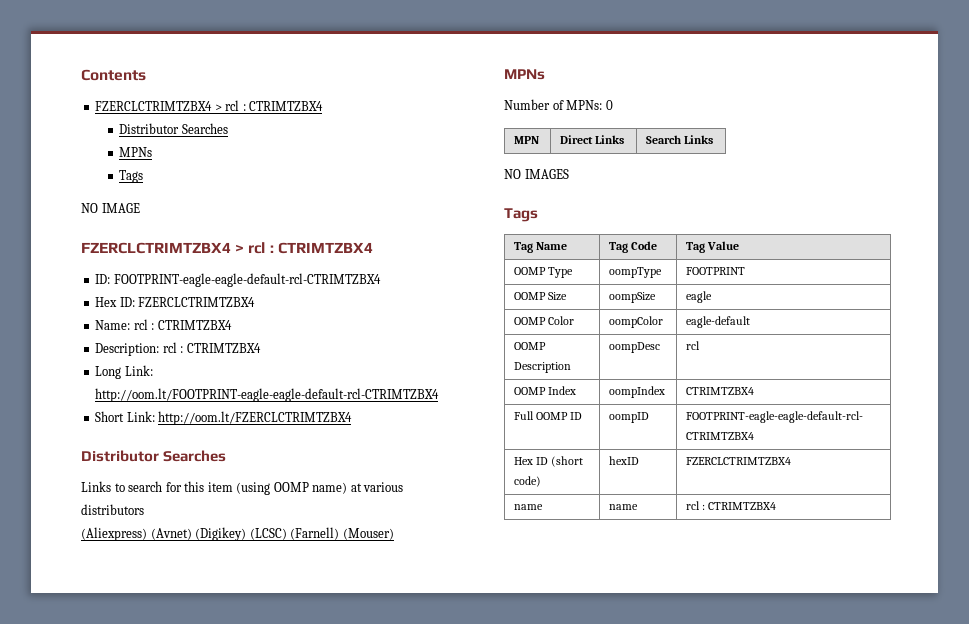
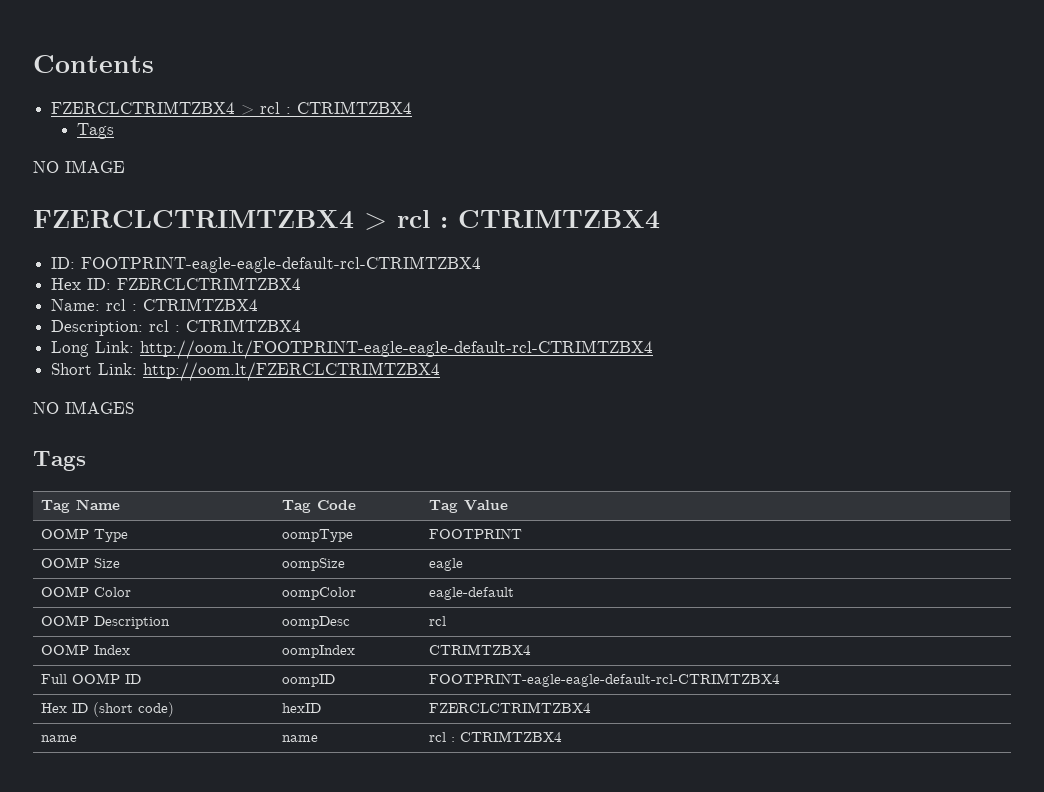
  Contents
  FZERCLCTRIMTZBX4 > rcl : CTRIMTZBX4
- Distributor Searches
- MPNs
  Short Link: http://oom.lt/FZERCLCTRIMTZBX4
- Distributor Searches
- Links to search for this item (using OOMP name) at various distributors
- (Aliexpress) (Avnet) (Digikey) (LCSC) (Farnell) (Mouser)
- MPNs
- Number of MPNs: 0
- MPN | Direct Links | Search Links

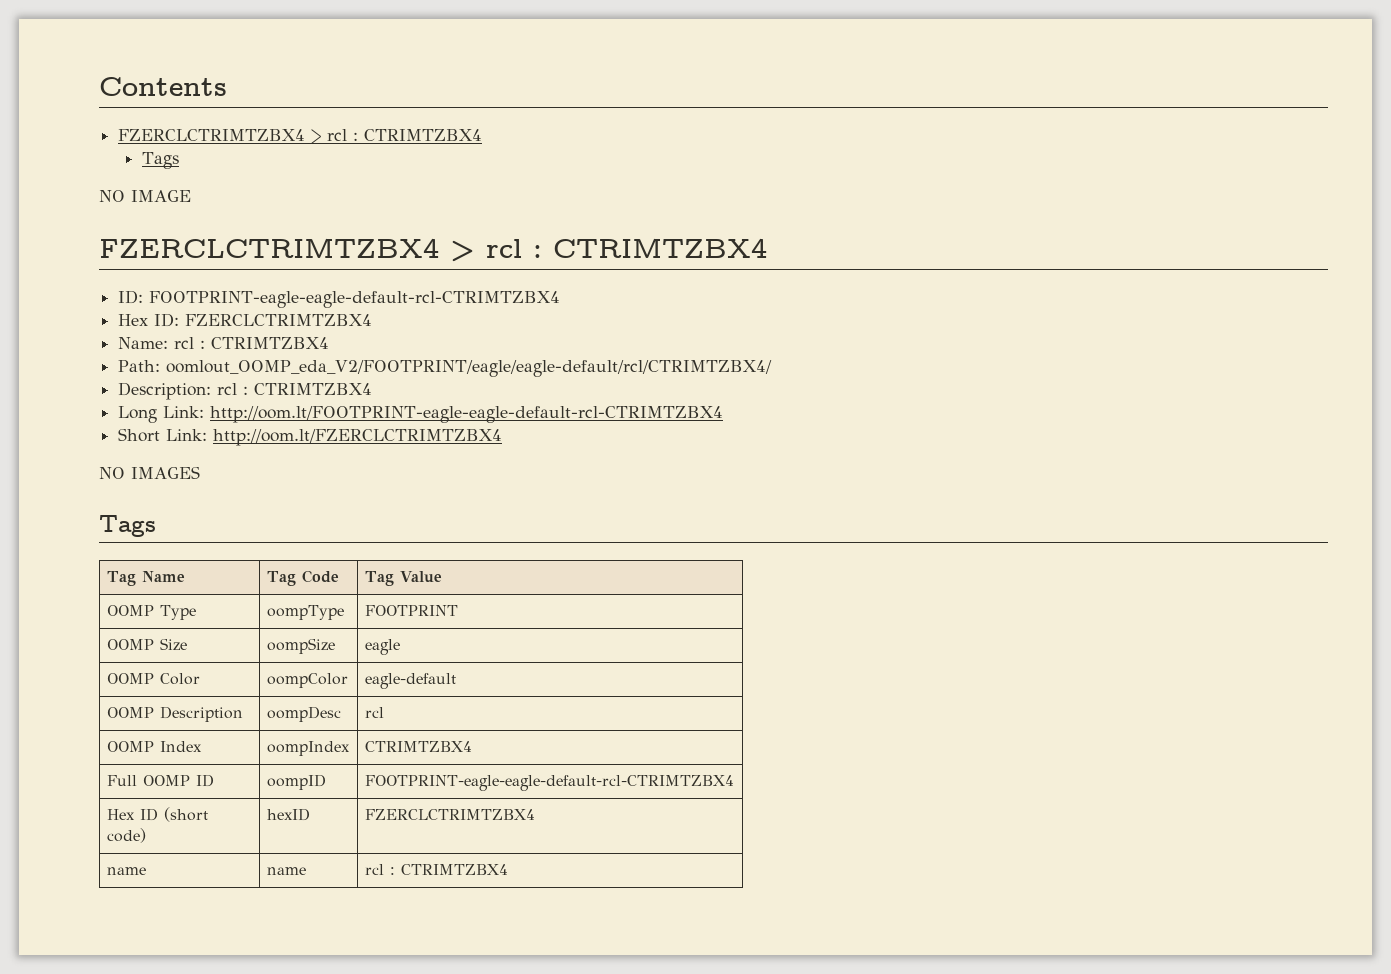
+ Path: oomlout_OOMP_eda_V2/FOOTPRINT/eagle/eagle-default/rcl/CTRIMTZBX4/

